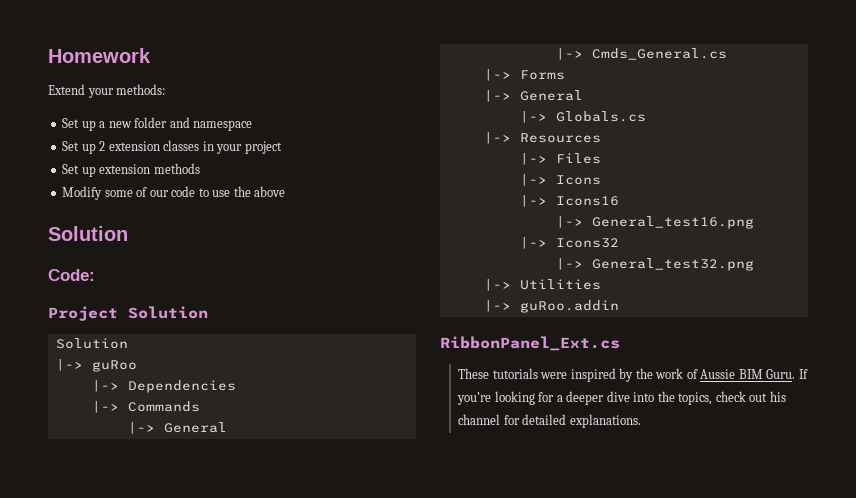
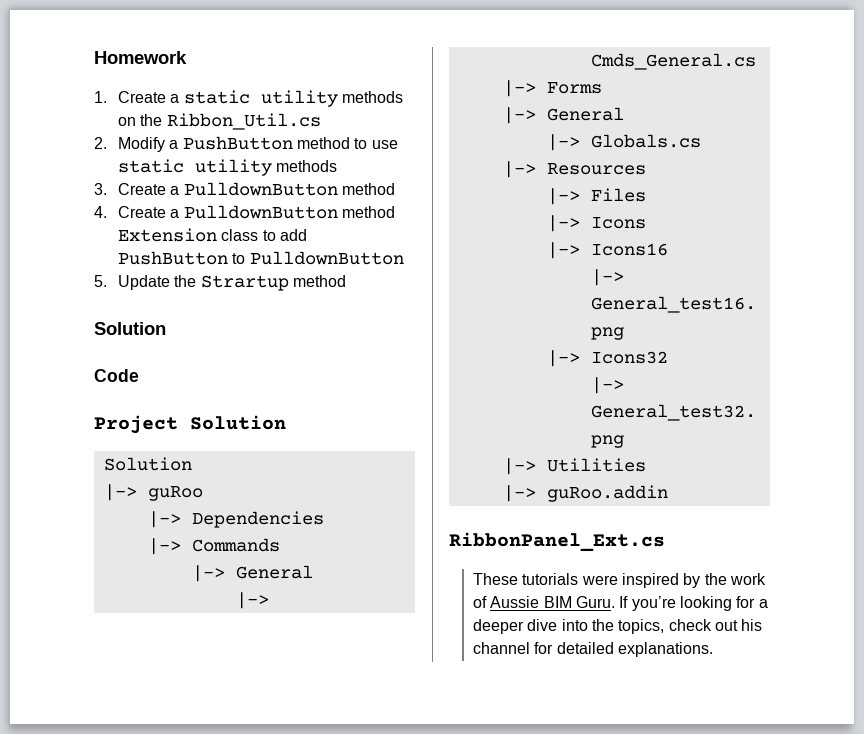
- Extend your methods:
- Set up a new folder and namespace
- Set up 2 extension classes in your project
- Set up extension methods
- Modify some of our code to use the above
+ 1. Create a static utility methods on the Ribbon_Util.cs
+ 2. Modify a PushButton method to use static utility methods
+ 3. Create a PulldownButton method
+ 4. Create a PulldownButton method Extension class to add PushButton to PulldownButton
+ 5. Update the Strartup method
  Solution
- Code:
+ Code

